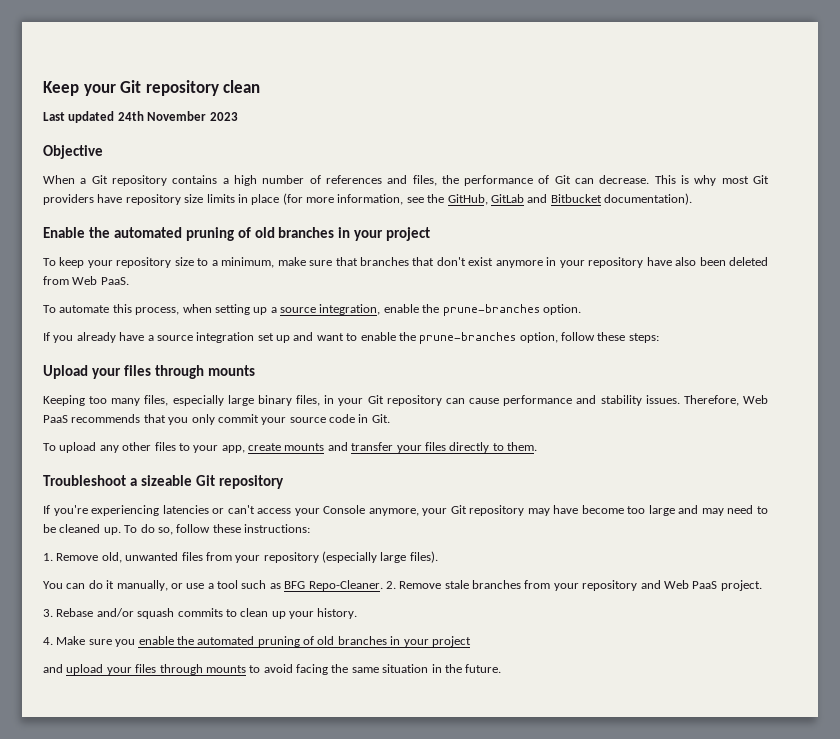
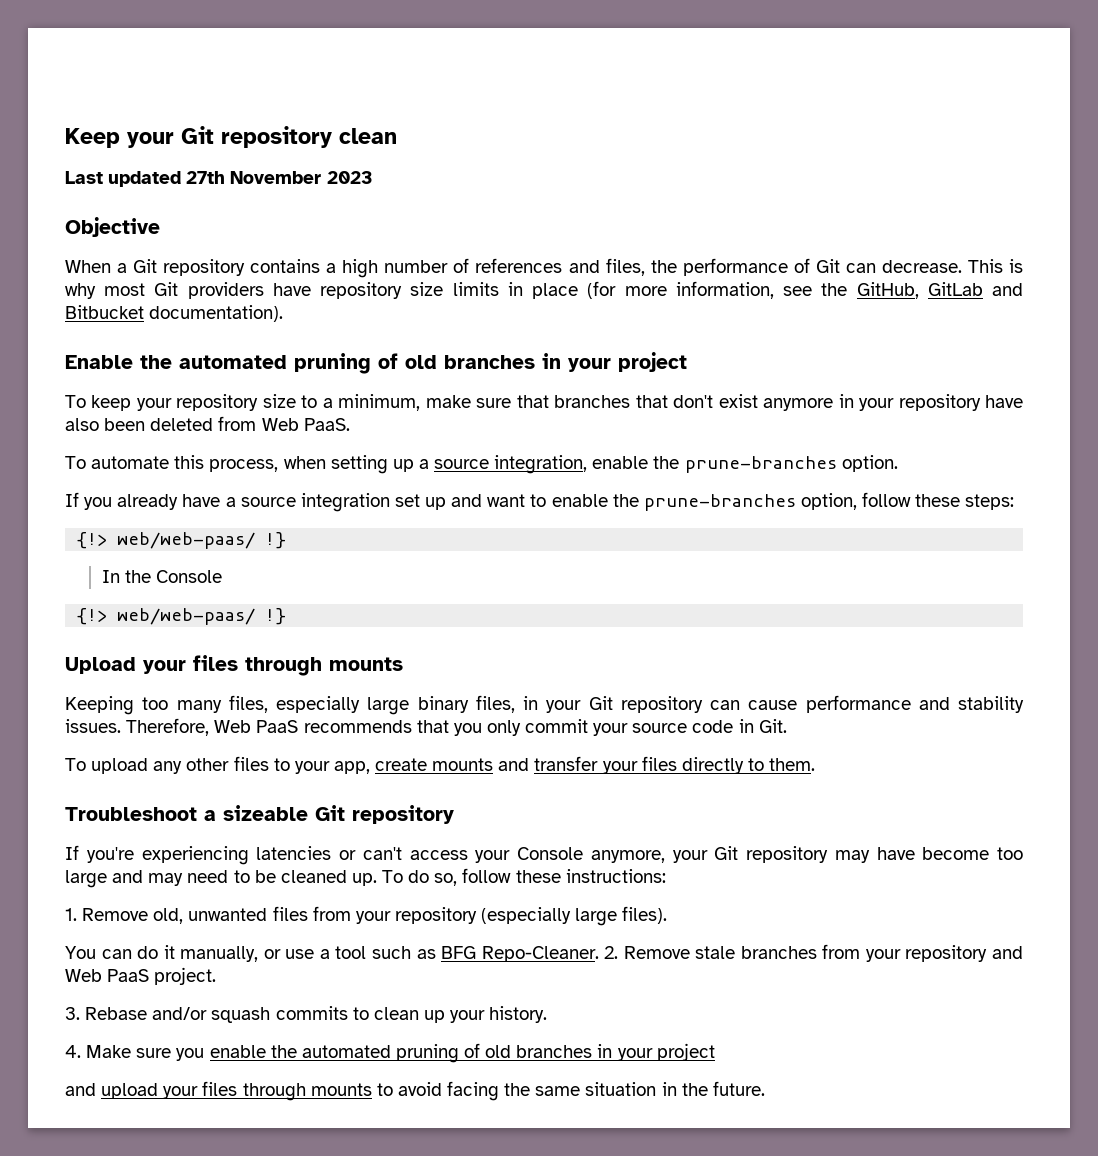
- Last updated 24th November 2023
+ Last updated 27th November 2023
  If you already have a source integration set up and want to enable the prune-branches option, follow these steps:
+ {!> web/web-paas/ !}
+ In the Console
+ {!> web/web-paas/ !}

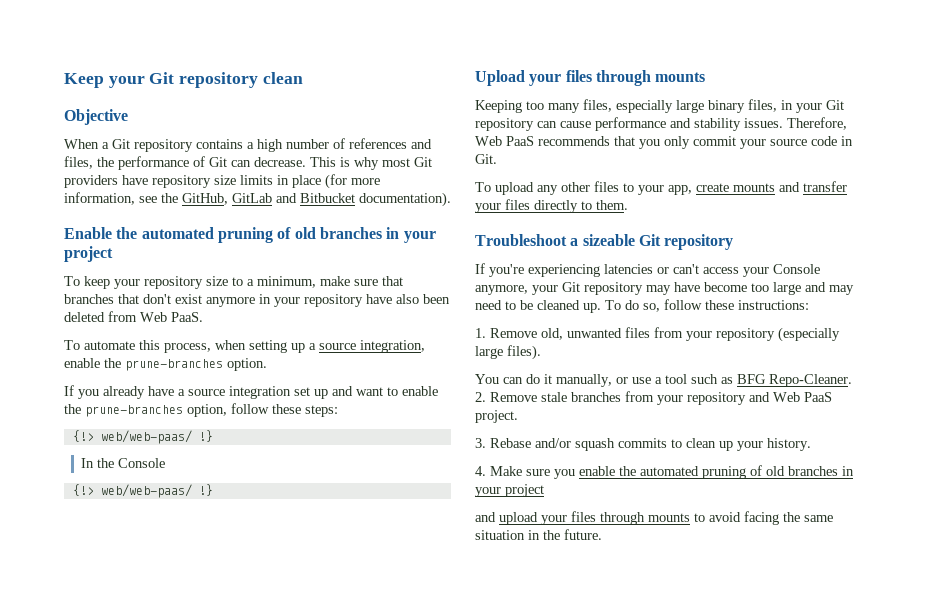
- Last updated 27th November 2023

